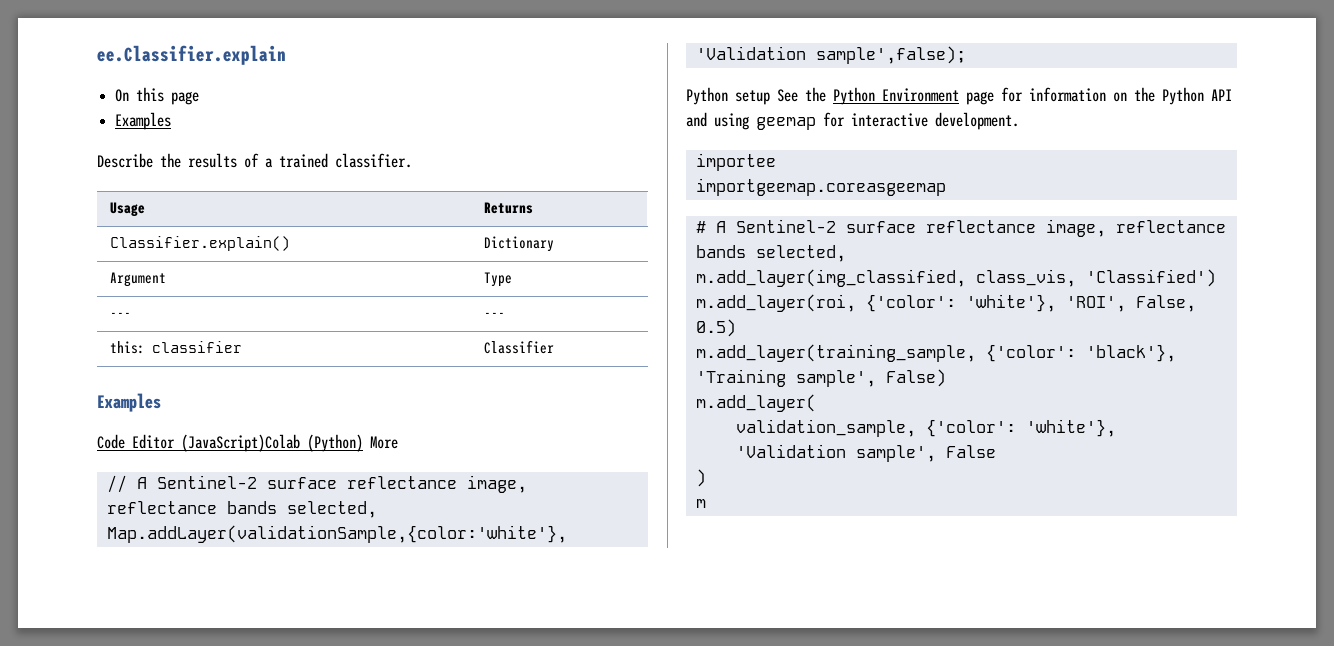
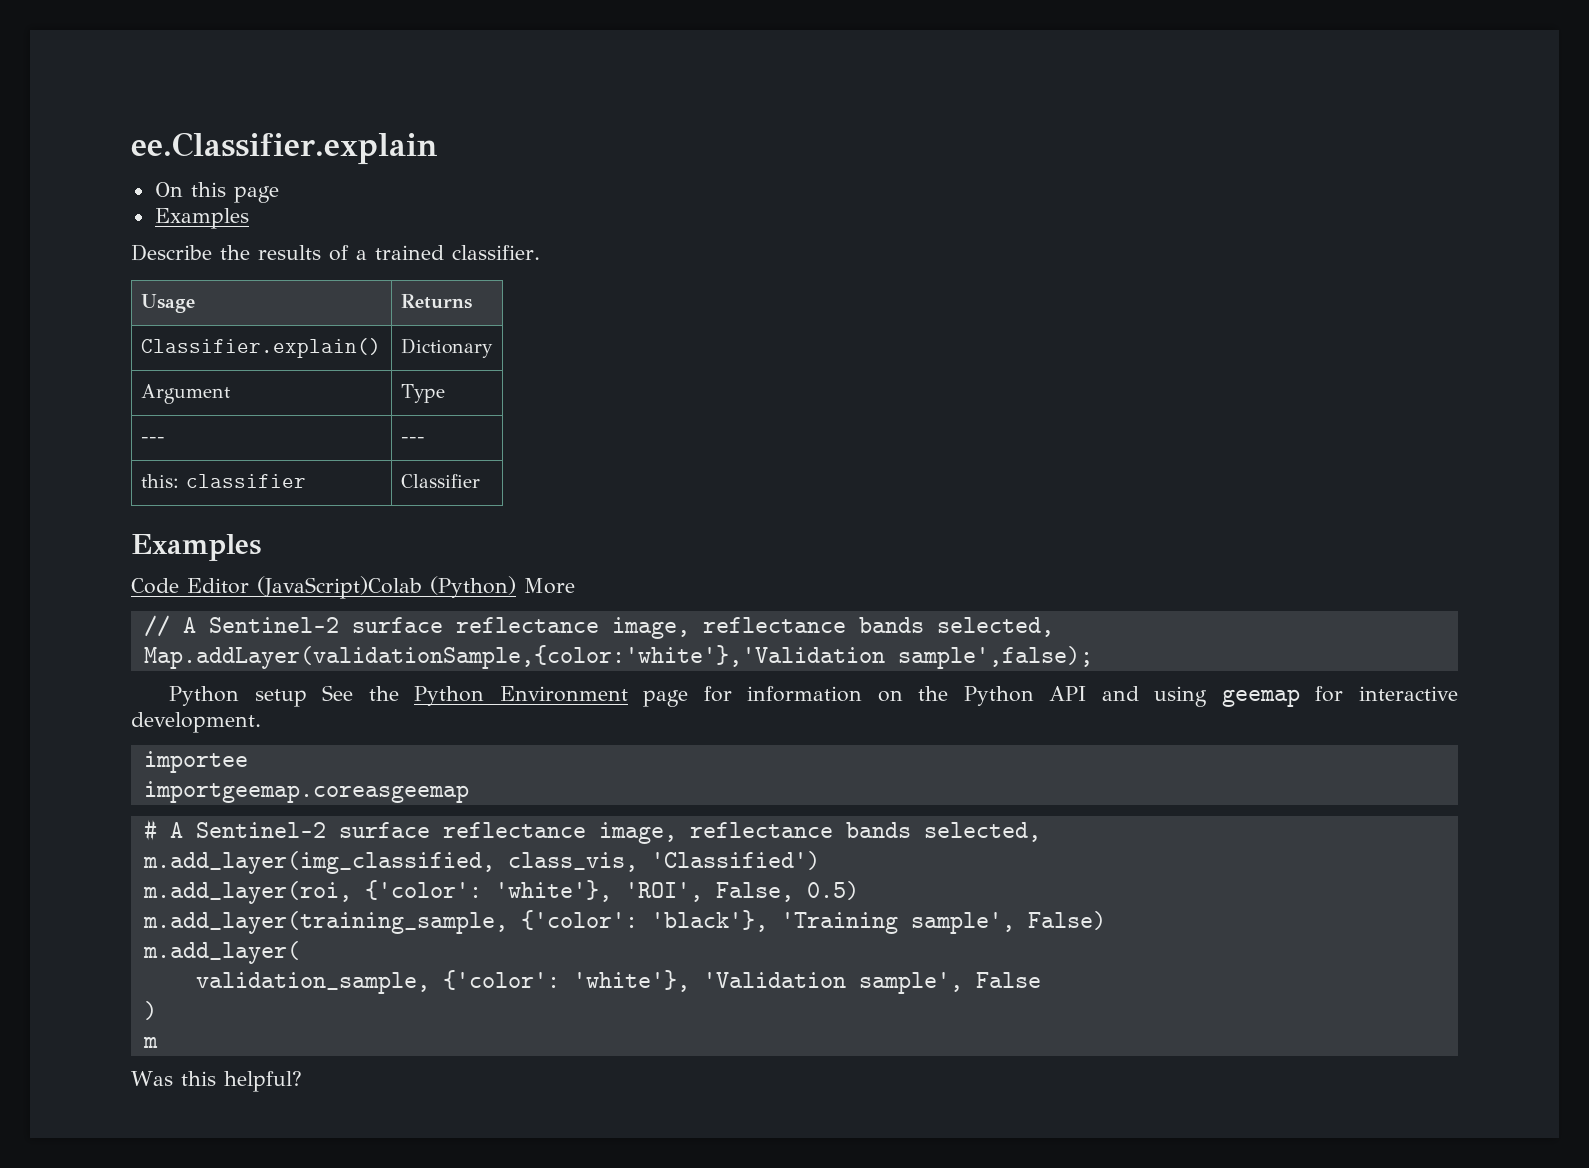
+ Was this helpful?

